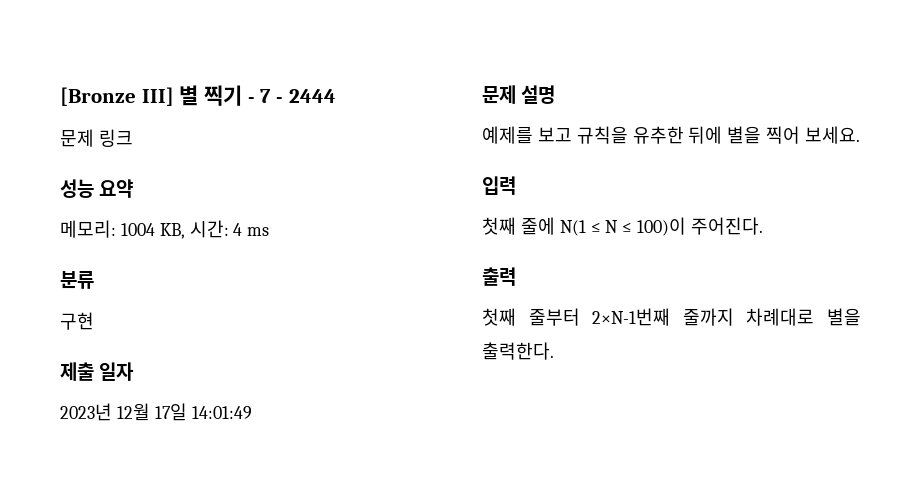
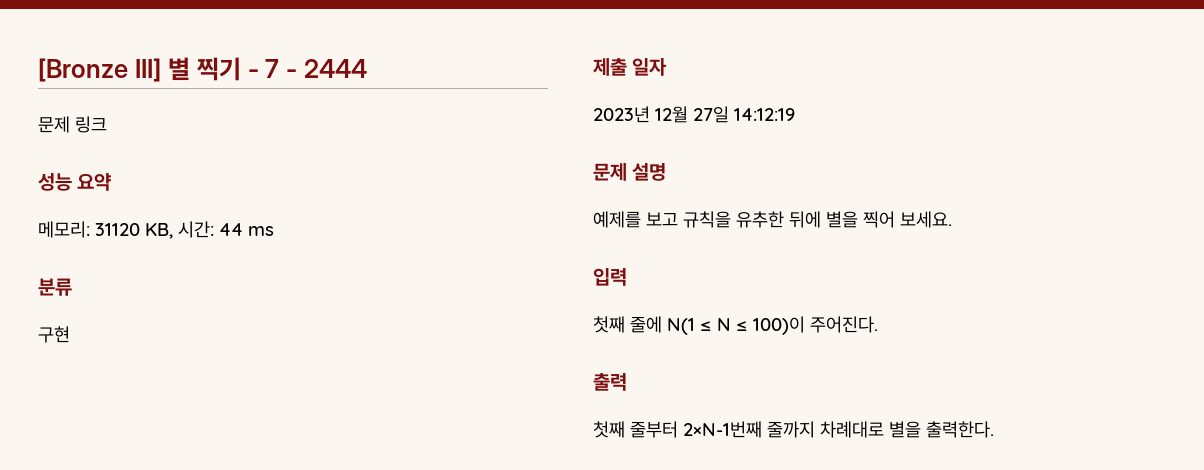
- 메모리: 1004 KB, 시간: 4 ms
+ 메모리: 31120 KB, 시간: 44 ms
- 2023년 12월 17일 14:01:49
+ 2023년 12월 27일 14:12:19

